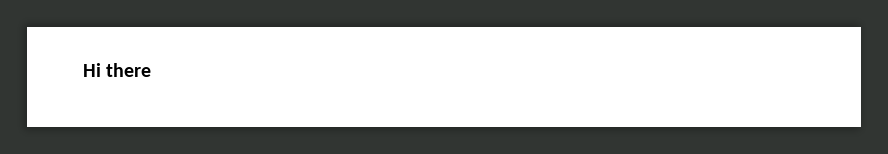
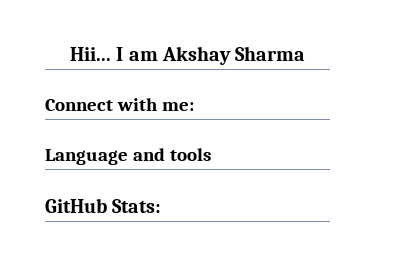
- Hi there
+ Hii... I am Akshay Sharma
+ Connect with me:
+ Language and tools
+ GitHub Stats:

